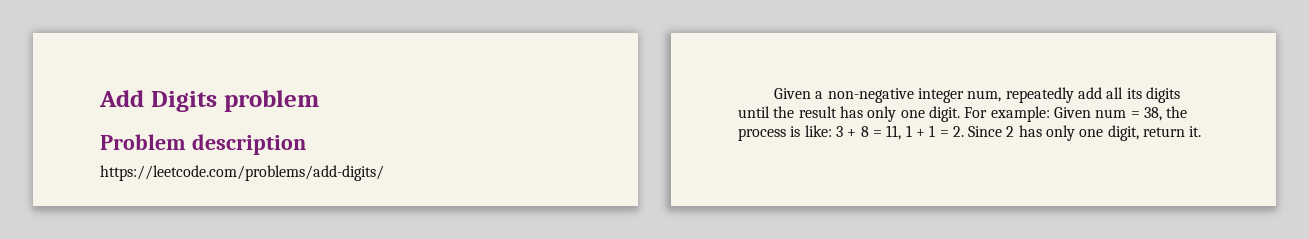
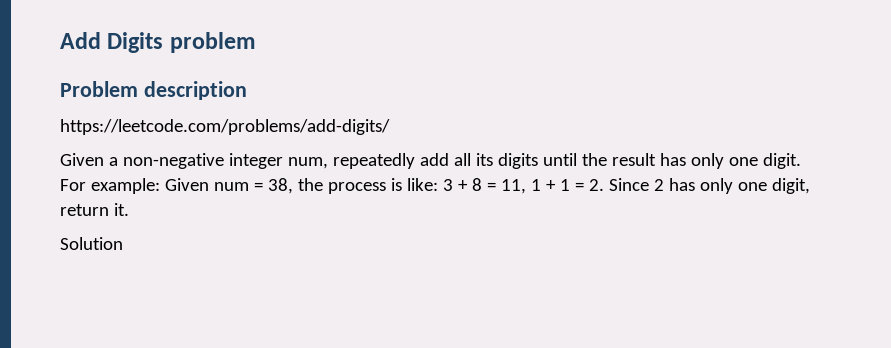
+ Solution

